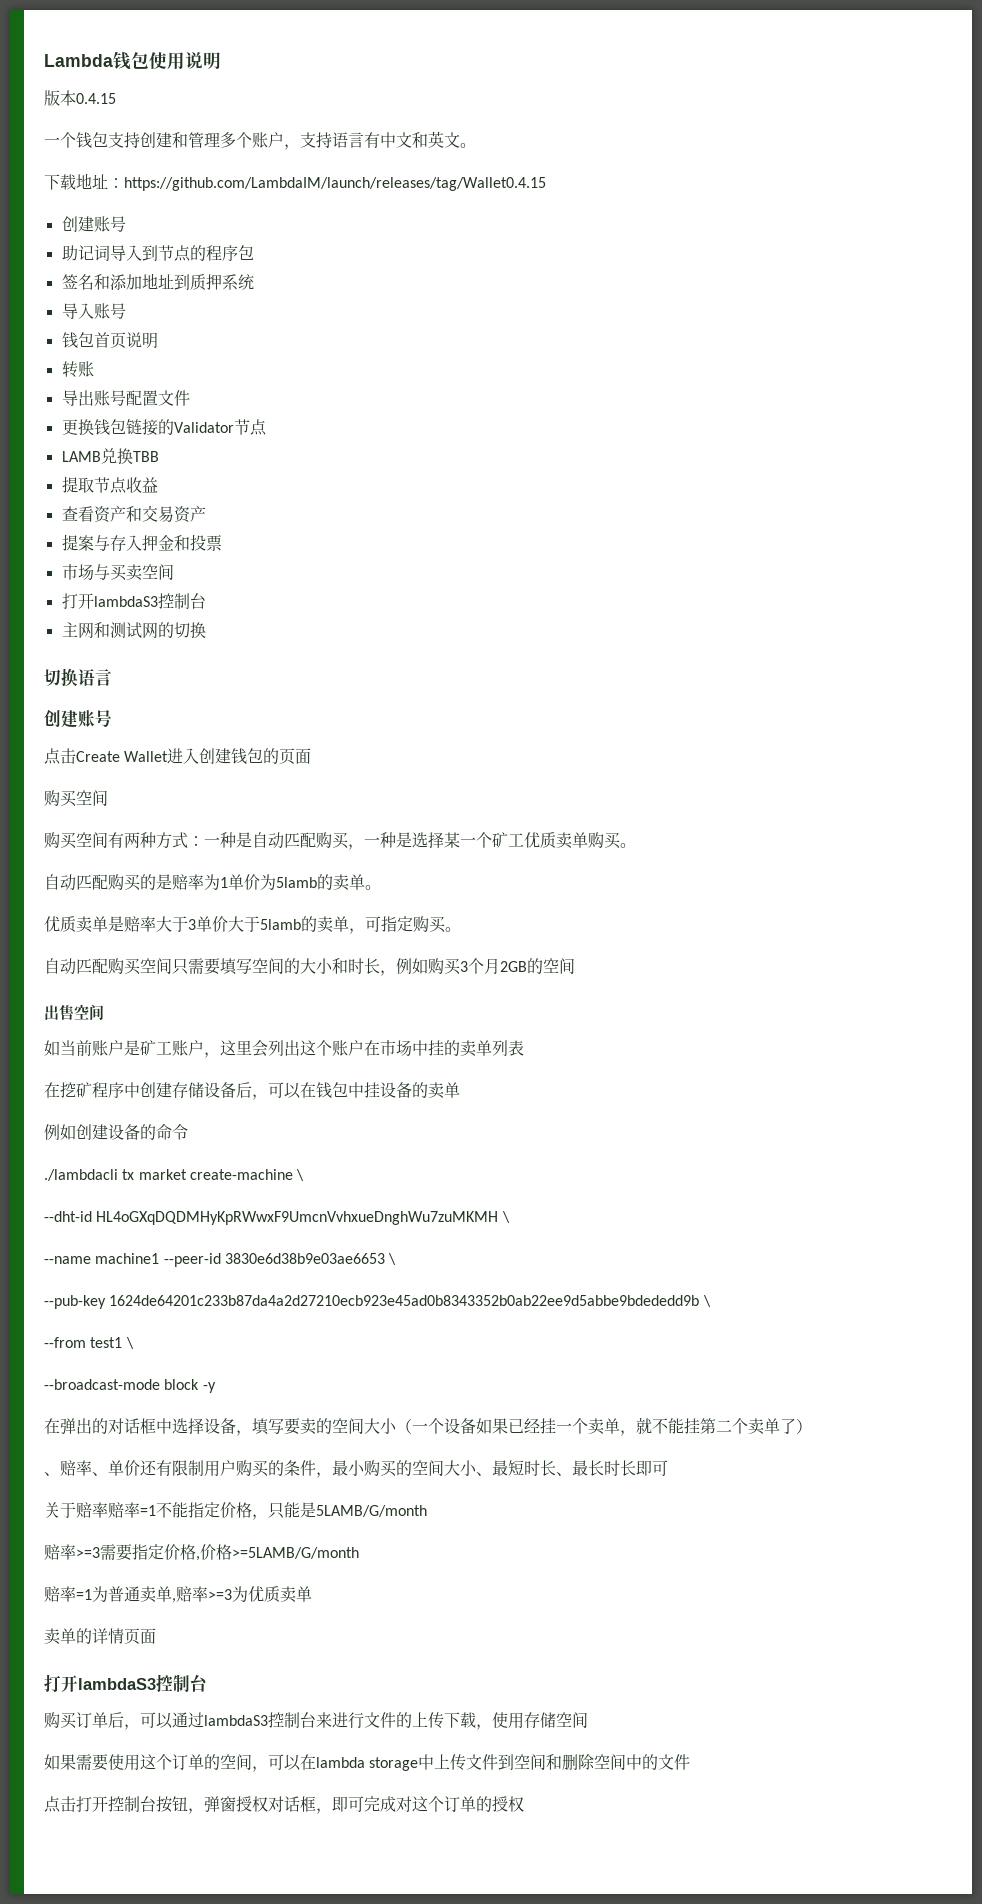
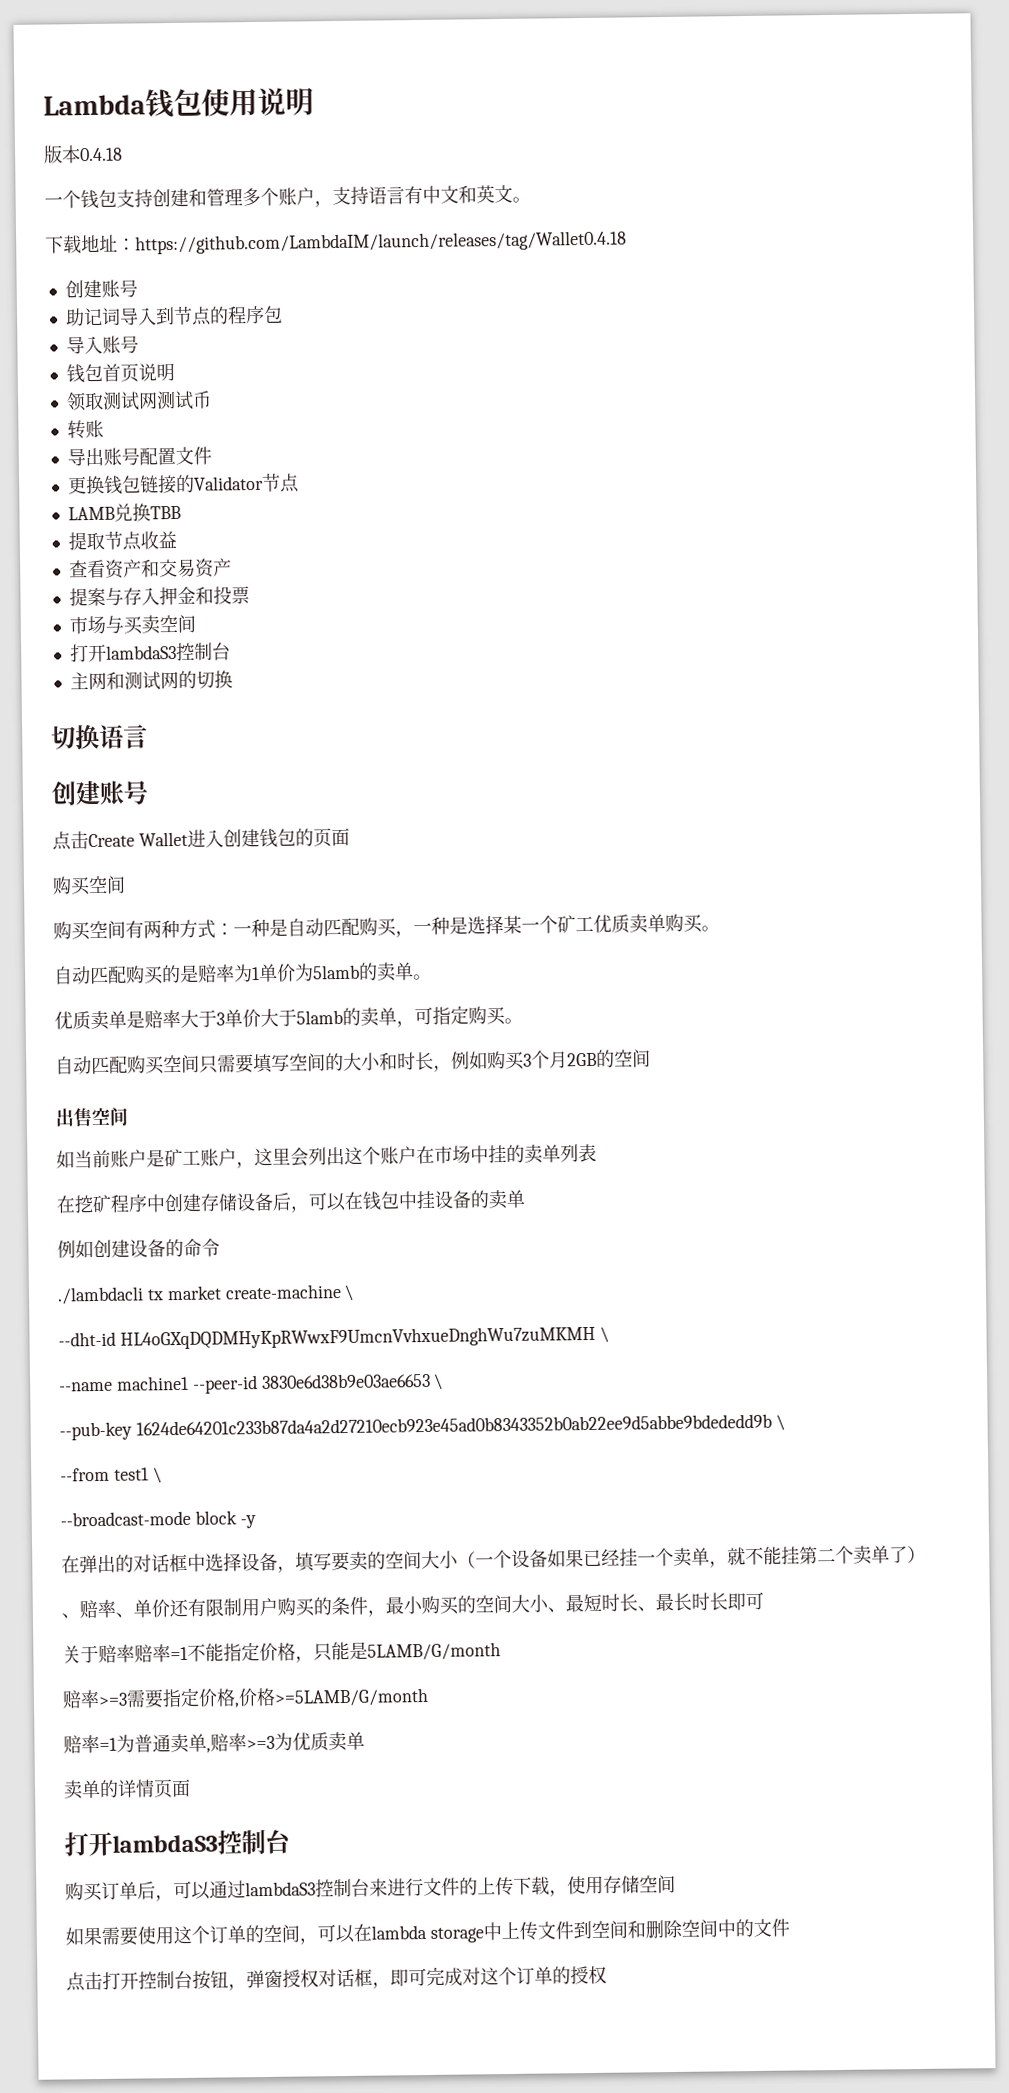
- 版本0.4.15
+ 版本0.4.18
- 下载地址：https://github.com/LambdaIM/launch/releases/tag/Wallet0.4.15
+ 下载地址：https://github.com/LambdaIM/launch/releases/tag/Wallet0.4.18
- 签名和添加地址到质押系统
+ 领取测试网测试币

